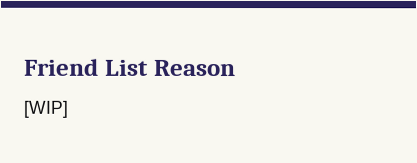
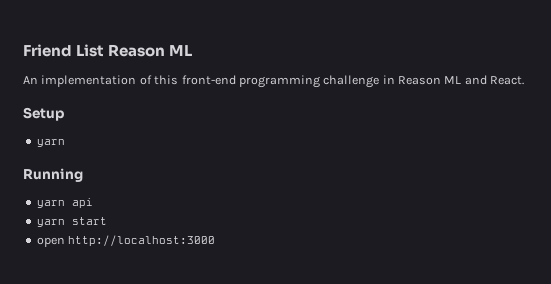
- Friend List Reason
- [WIP]
+ Friend List Reason ML
+ An implementation of this front-end programming challenge in Reason ML and React.
+ Setup
+ yarn
+ Running
+ yarn api
+ yarn start
+ open http://localhost:3000

